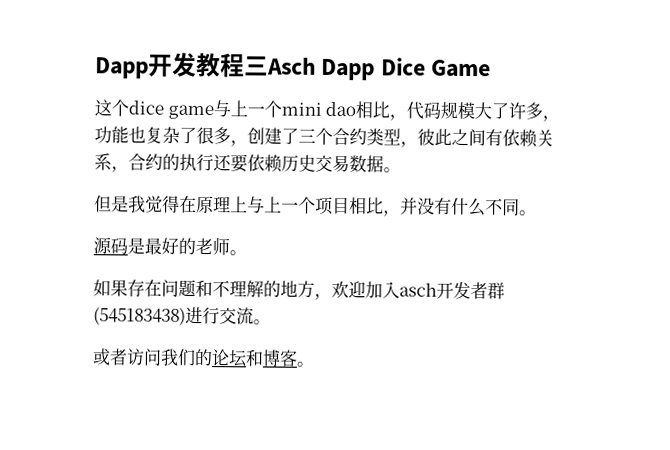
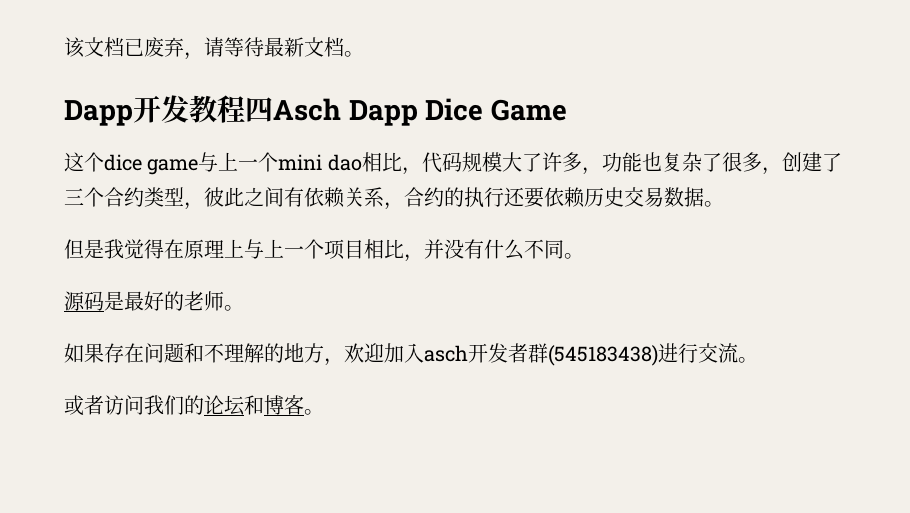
+ 该文档已废弃，请等待最新文档。
- Dapp开发教程三Asch Dapp Dice Game
+ Dapp开发教程四Asch Dapp Dice Game

